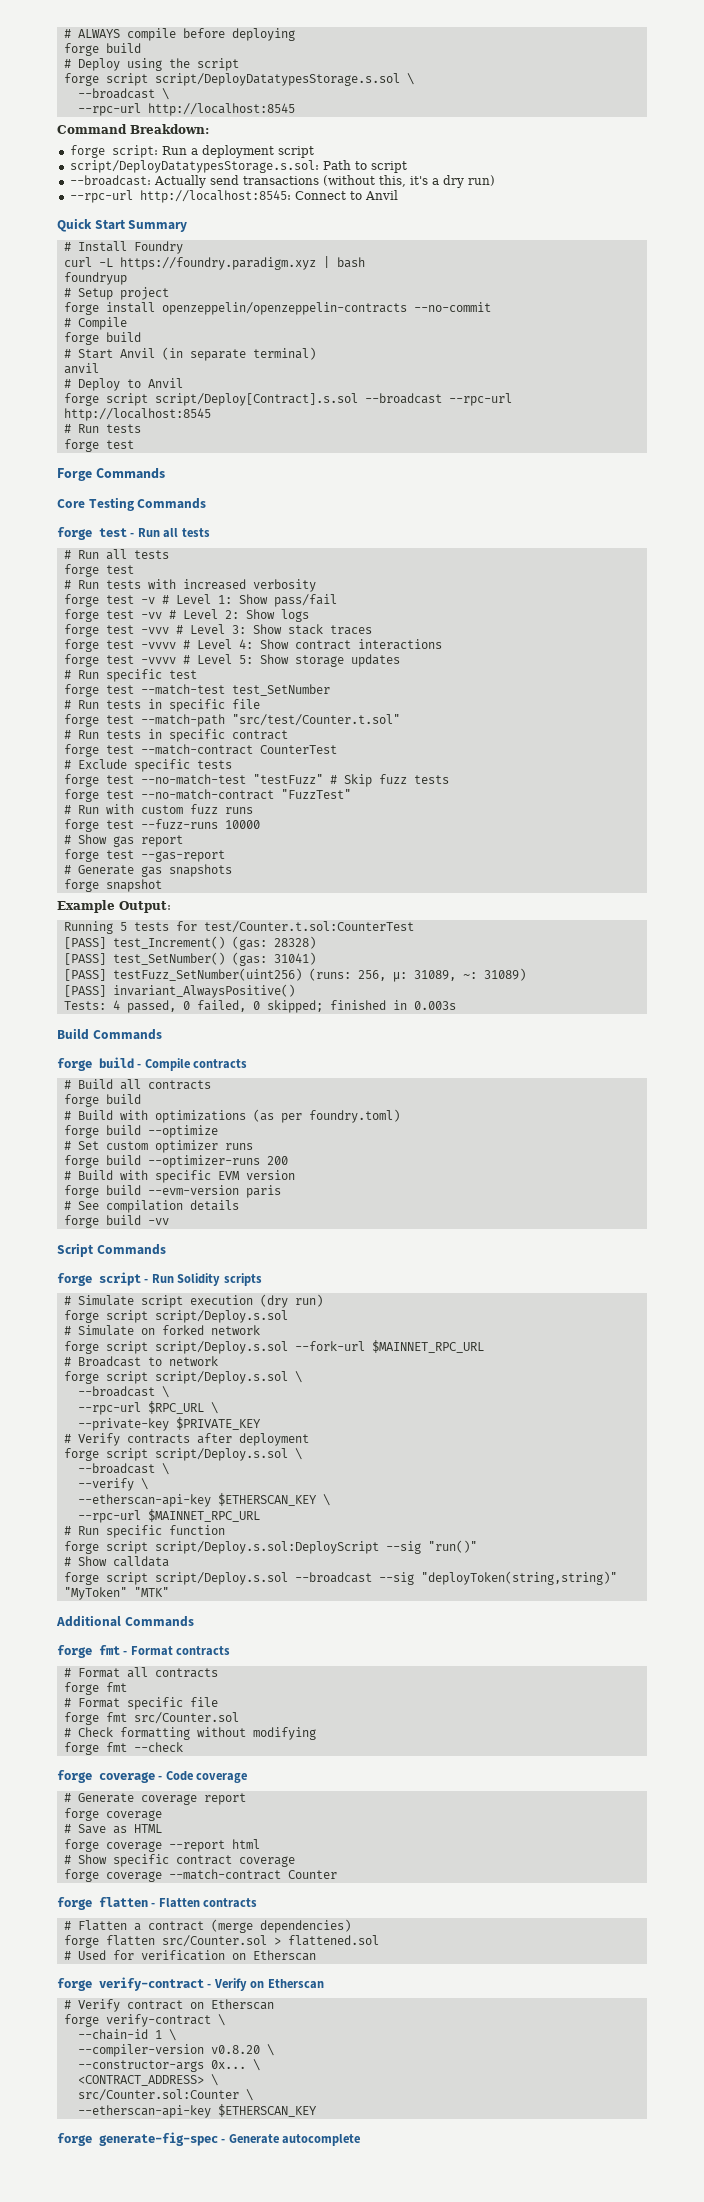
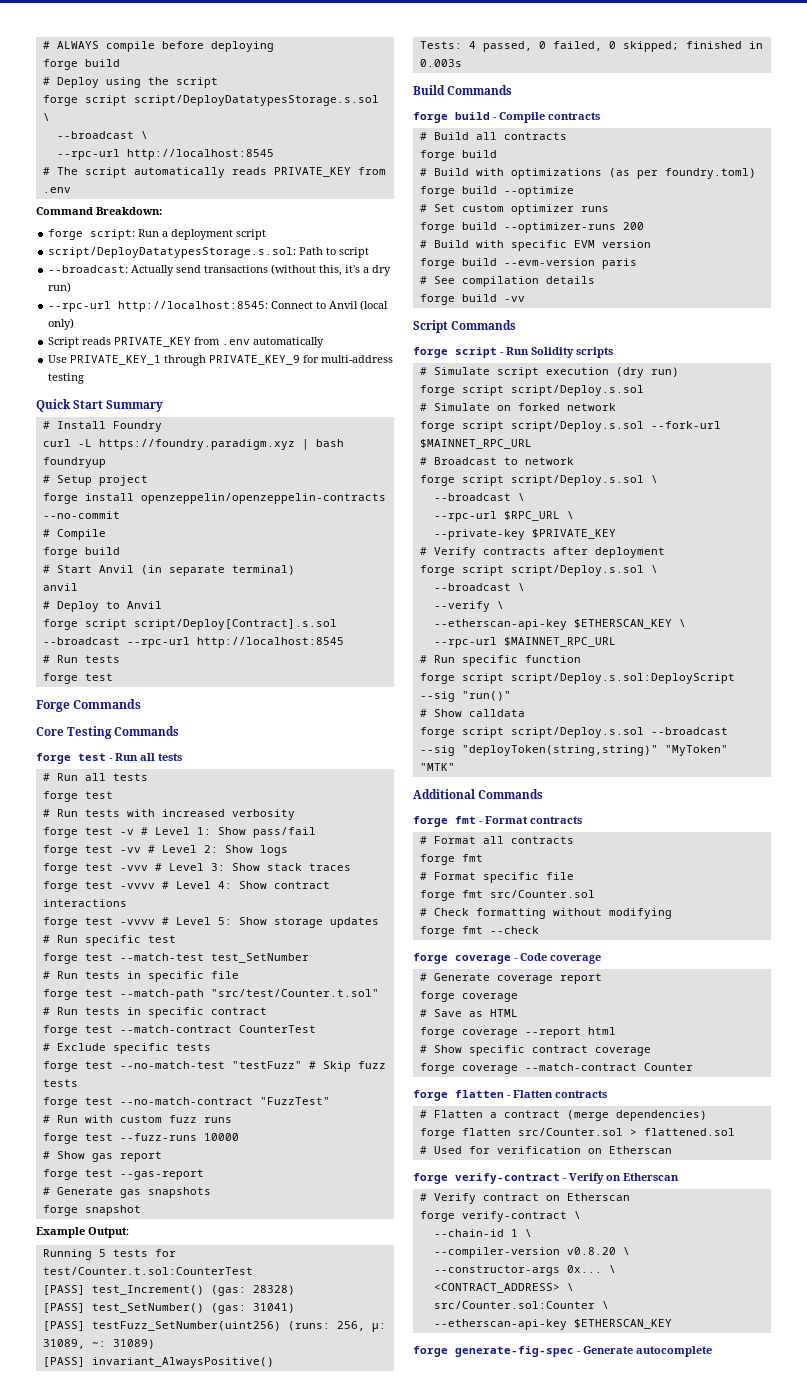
+ # The script automatically reads PRIVATE_KEY from .env
- --rpc-url http://localhost:8545: Connect to Anvil
+ --rpc-url http://localhost:8545: Connect to Anvil (local only)
+ Script reads PRIVATE_KEY from .env automatically
+ Use PRIVATE_KEY_1 through PRIVATE_KEY_9 for multi-address testing

